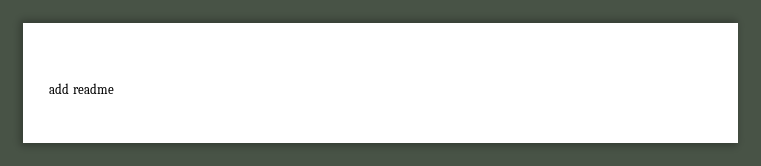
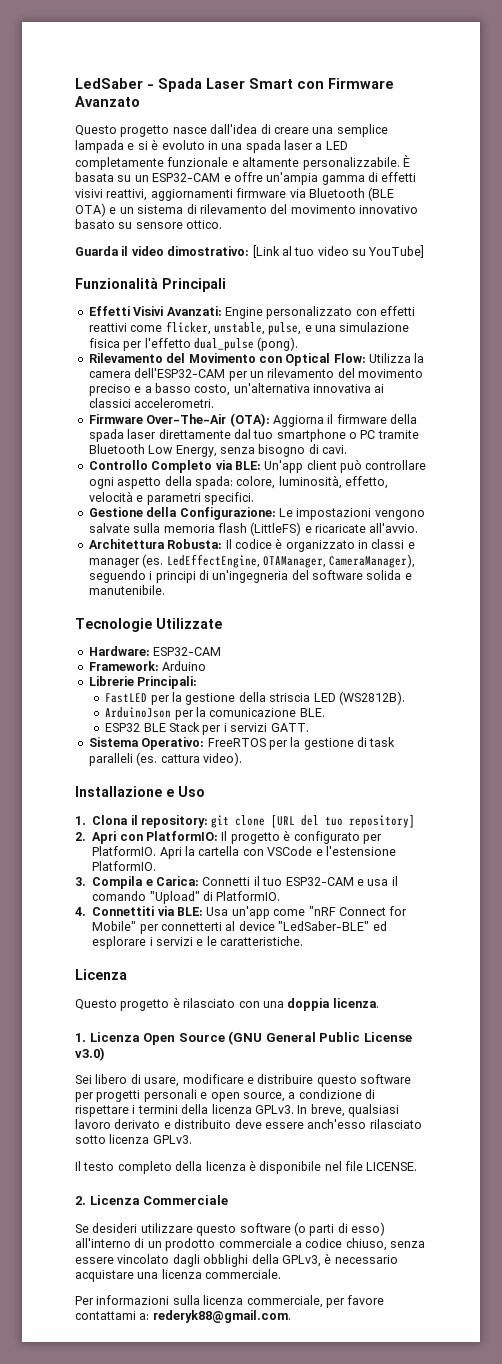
- add readme
+ LedSaber - Spada Laser Smart con Firmware Avanzato
+ Questo progetto nasce dall'idea di creare una semplice lampada e si è evoluto in una spada laser a LED completamente funzionale e altamente personalizzabile. È basata su un ESP32-CAM e offre un'ampia gamma di effetti visivi reattivi, aggiornamenti firmware via Bluetooth (BLE OTA) e un sistema di rilevamento del movimento innovativo basato su sensore ottico.
+ Guarda il video dimostrativo: [Link al tuo video su YouTube]
+ Funzionalità Principali
+ Effetti Visivi Avanzati: Engine personalizzato con effetti reattivi come flicker, unstable, pulse, e una simulazione fisica per l'effetto dual_pulse (pong).
+ Rilevamento del Movimento con Optical Flow: Utilizza la camera dell'ESP32-CAM per un rilevamento del movimento preciso e a basso costo, un'alternativa innovativa ai classici accelerometri.
+ Firmware Over-The-Air (OTA): Aggiorna il firmware della spada laser direttamente dal tuo smartphone o PC tramite Bluetooth Low Energy, senza bisogno di cavi.
+ Controllo Completo via BLE: Un'app client può controllare ogni aspetto della spada: colore, luminosità, effetto, velocità e parametri specifici.
+ Gestione della Configurazione: Le impostazioni vengono salvate sulla memoria flash (LittleFS) e ricaricate all'avvio.
+ Architettura Robusta: Il codice è organizzato in classi e manager (es. LedEffectEngine, OTAManager, CameraManager), seguendo i principi di un'ingegneria del software solida e manutenibile.
+ Tecnologie Utilizzate
+ Hardware: ESP32-CAM
+ Framework: Arduino
+ Librerie Principali:
+ FastLED per la gestione della striscia LED (WS2812B).
+ ArduinoJson per la comunicazione BLE.
+ ESP32 BLE Stack per i servizi GATT.
+ Sistema Operativo: FreeRTOS per la gestione di task paralleli (es. cattura video).
+ Installazione e Uso
+ 1. Clona il repository: git clone [URL del tuo repository]
+ 2. Apri con PlatformIO: Il progetto è configurato per PlatformIO. Apri la cartella con VSCode e l'estensione PlatformIO.
+ 3. Compila e Carica: Connetti il tuo ESP32-CAM e usa il comando "Upload" di PlatformIO.
+ 4. Connettiti via BLE: Usa un'app come "nRF Connect for Mobile" per connetterti al device "LedSaber-BLE" ed esplorare i servizi e le caratteristiche.
+ Licenza
+ Questo progetto è rilasciato con una doppia licenza.
+ 1. Licenza Open Source (GNU General Public License v3.0)
+ Sei libero di usare, modificare e distribuire questo software per progetti personali e open source, a condizione di rispettare i termini della licenza GPLv3. In breve, qualsiasi lavoro derivato e distribuito deve essere anch'esso rilasciato sotto licenza GPLv3.
+ Il testo completo della licenza è disponibile nel file LICENSE.
+ 2. Licenza Commerciale
+ Se desideri utilizzare questo software (o parti di esso) all'interno di un prodotto commerciale a codice chiuso, senza essere vincolato dagli obblighi della GPLv3, è necessario acquistare una licenza commerciale.
+ Per informazioni sulla licenza commerciale, per favore contattami a: rederyk88@gmail.com.

